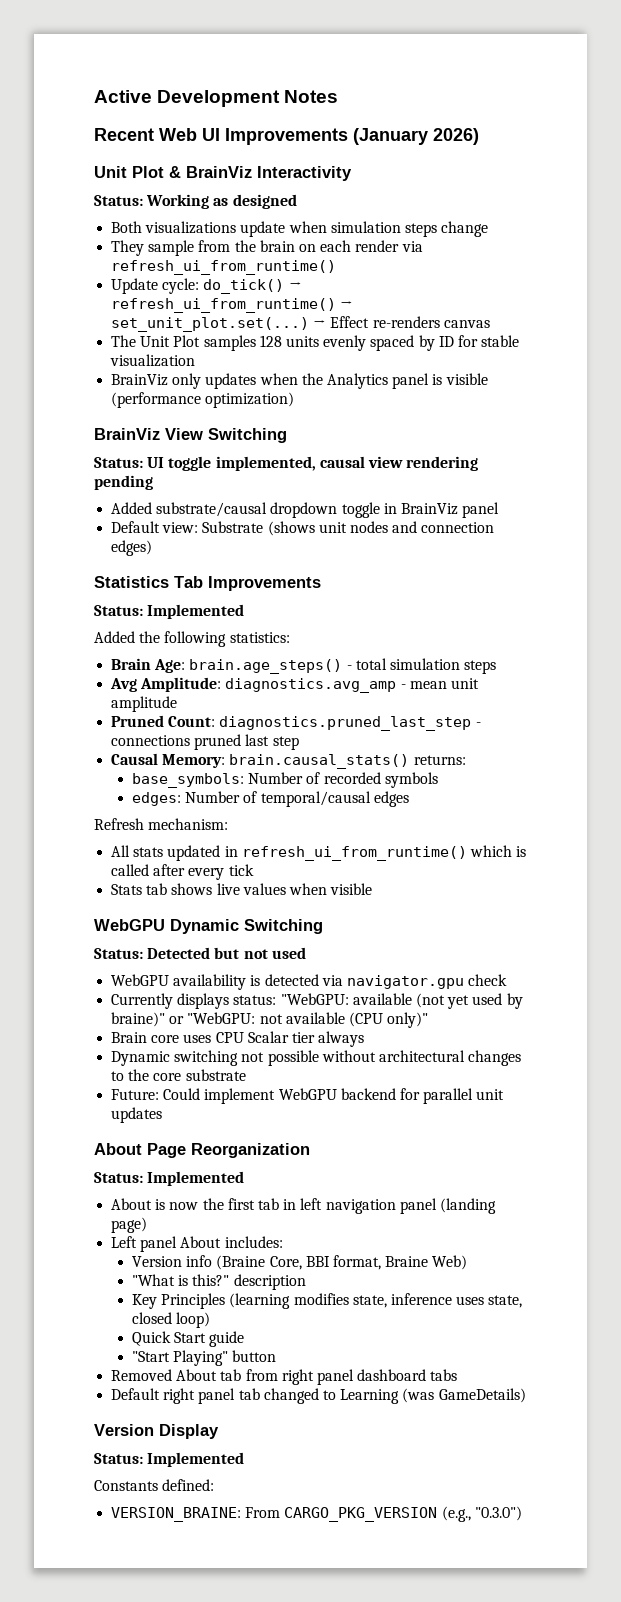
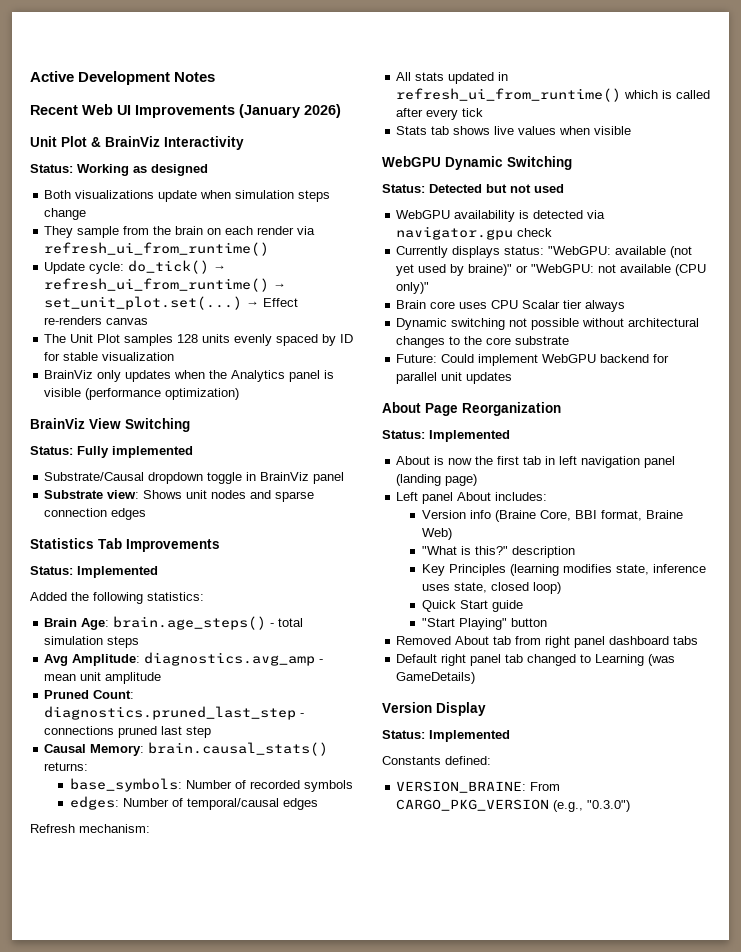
- Status: UI toggle implemented, causal view rendering pending
- Added substrate/causal dropdown toggle in BrainViz panel
+ Status: Fully implemented
+ Substrate/Causal dropdown toggle in BrainViz panel
- Default view: Substrate (shows unit nodes and connection edges)
+ Substrate view: Shows unit nodes and sparse connection edges

